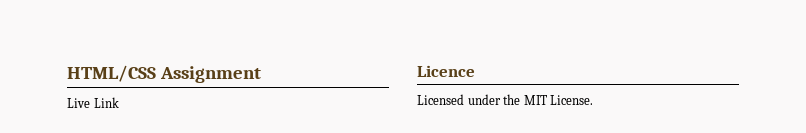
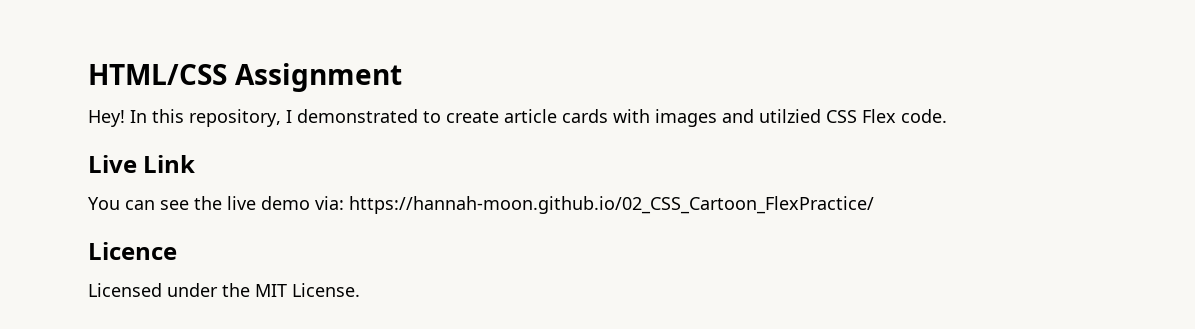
+ Hey! In this repository, I demonstrated to create article cards with images and utilzied CSS Flex code.
  Live Link
+ You can see the live demo via: https://hannah-moon.github.io/02_CSS_Cartoon_FlexPractice/

